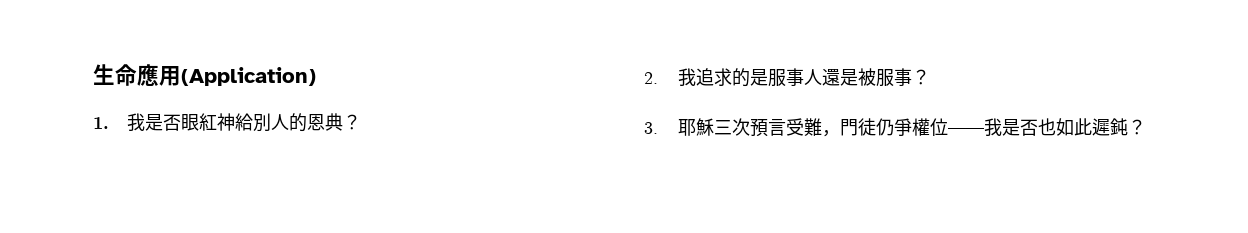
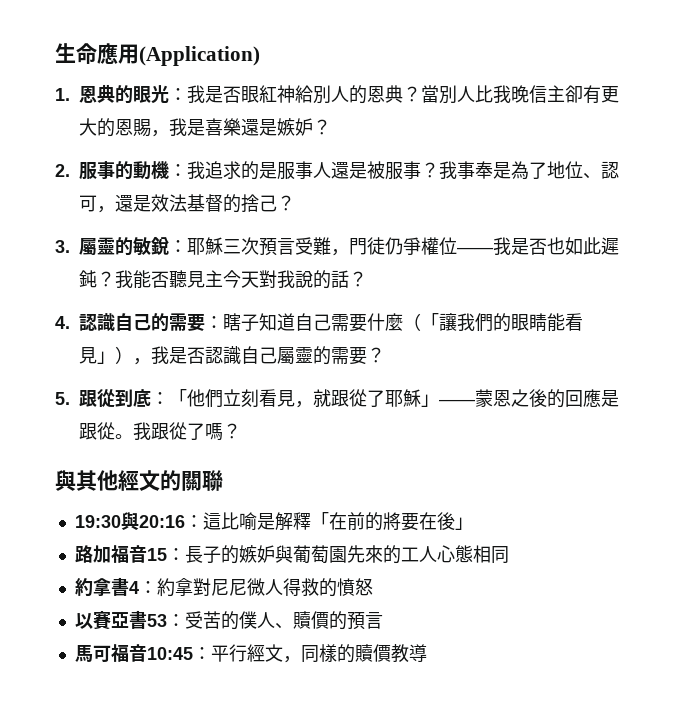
- 1.我是否眼紅神給別人的恩典？
- 2.我追求的是服事人還是被服事？
- 3.耶穌三次預言受難，門徒仍爭權位——我是否也如此遲鈍？
+ 1.恩典的眼光：我是否眼紅神給別人的恩典？當別人比我晚信主卻有更大的恩賜，我是喜樂還是嫉妒？
+ 2.服事的動機：我追求的是服事人還是被服事？我事奉是為了地位、認可，還是效法基督的捨己？
+ 3.屬靈的敏銳：耶穌三次預言受難，門徒仍爭權位——我是否也如此遲鈍？
+ 我能否聽見主今天對我說的話？
+ 4.認識自己的需要：瞎子知道自己需要什麼（「讓我們的眼睛能看見」），我是否認識自己屬靈的需要？
+ 5.跟從到底：「他們立刻看見，就跟從了耶穌」——蒙恩之後的回應是跟從。我跟從了嗎？
+ 與其他經文的關聯
+ 19:30與20:16：這比喻是解釋「在前的將要在後」
+ 路加福音15：長子的嫉妒與葡萄園先來的工人心態相同
+ 約拿書4：約拿對尼尼微人得救的憤怒
+ 以賽亞書53：受苦的僕人、贖價的預言
+ 馬可福音10:45：平行經文，同樣的贖價教導

